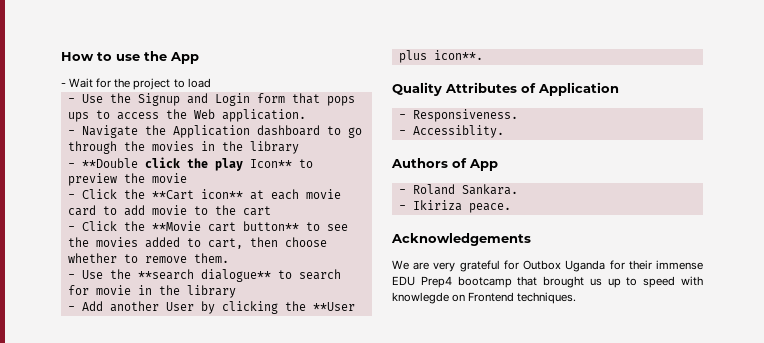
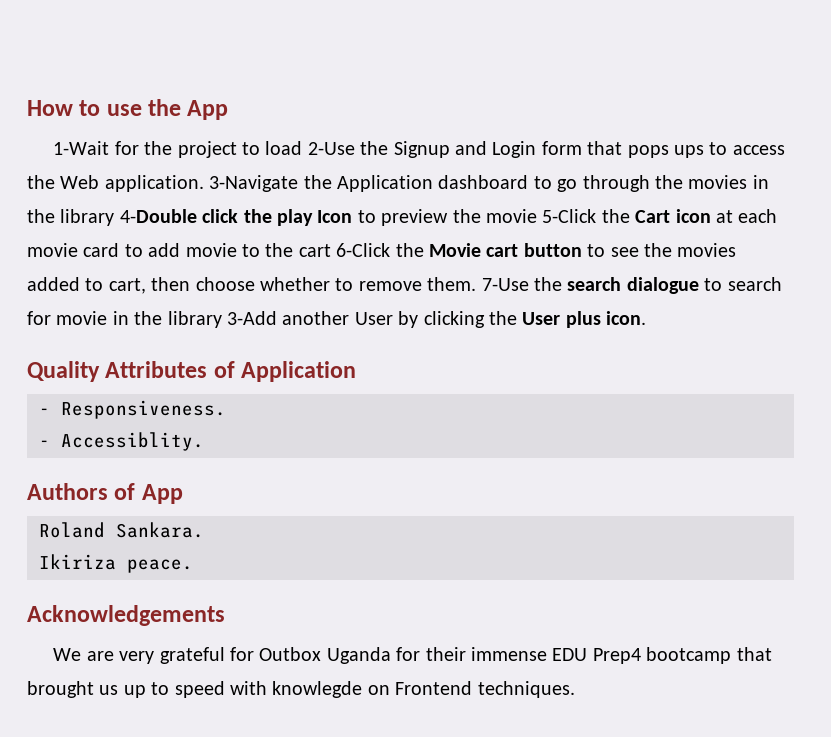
- - Wait for the project to load
- - Use the Signup and Login form that pops ups to access the Web application.
- - Navigate the Application dashboard to go through the movies in the library
- - **Double click the play Icon** to preview the movie
- - Click the **Cart icon** at each movie card to add movie to the cart
- - Click the **Movie cart button** to see the movies added to cart, then choose whether to remove them.
- - Use the **search dialogue** to search for movie in the library
- - Add another User by clicking the **User plus icon**.
+ 1-Wait for the project to load 2-Use the Signup and Login form that pops ups to access the Web application. 3-Navigate the Application dashboard to go through the movies in the library 4-Double click the play Icon to preview the movie 5-Click the Cart icon at each movie card to add movie to the cart 6-Click the Movie cart button to see the movies added to cart, then choose whether to remove them. 7-Use the search dialogue to search for movie in the library 3-Add another User by clicking the User plus icon.
- - Roland Sankara.
+ Roland Sankara.
- - Ikiriza peace.
+ Ikiriza peace.

